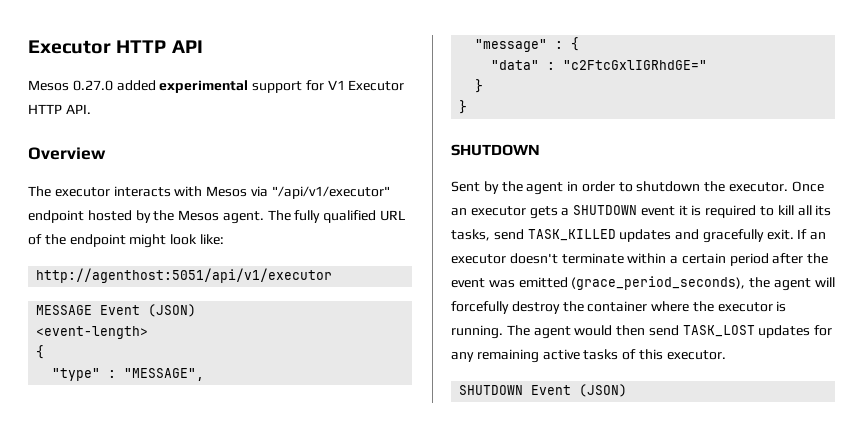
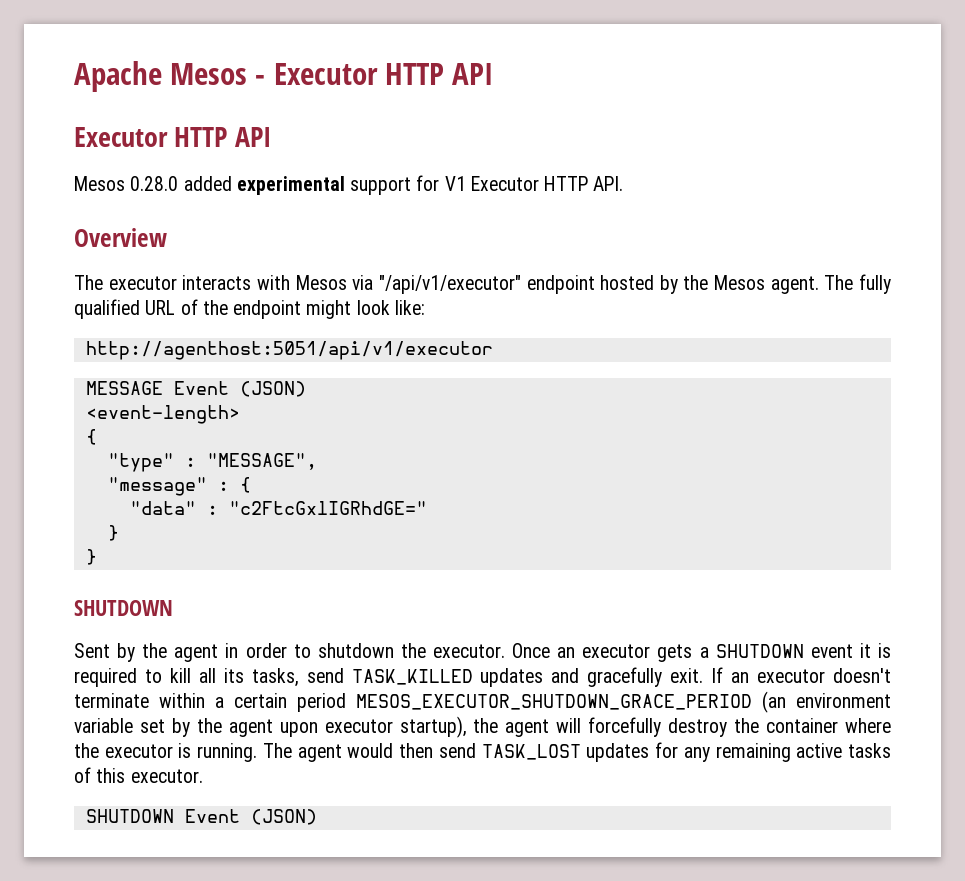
+ Apache Mesos - Executor HTTP API
- Mesos 0.27.0 added experimental support for V1 Executor HTTP API.
+ Mesos 0.28.0 added experimental support for V1 Executor HTTP API.
- If an executor doesn't terminate within a certain period after the event was emitted (grace_period_seconds), the agent will forcefully destroy the container where the executor is running.
+ If an executor doesn't terminate within a certain period MESOS_EXECUTOR_SHUTDOWN_GRACE_PERIOD (an environment variable set by the agent upon executor startup), the agent will forcefully destroy the container where the executor is running.

